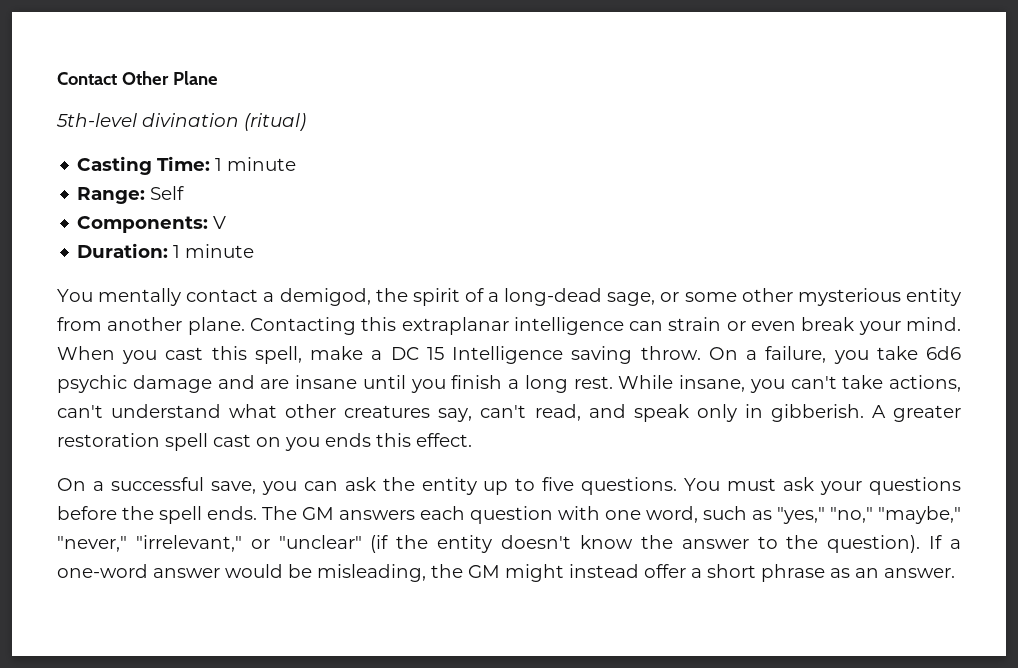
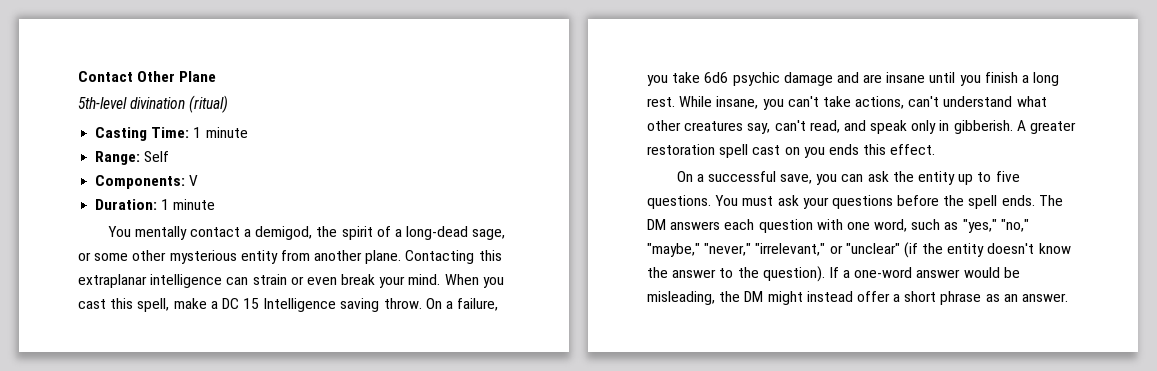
- The GM answers each question with one word, such as "yes," "no," "maybe," "never," "irrelevant," or "unclear" (if the entity doesn't know the answer to the question).
+ The DM answers each question with one word, such as "yes," "no," "maybe," "never," "irrelevant," or "unclear" (if the entity doesn't know the answer to the question).
- If a one-word answer would be misleading, the GM might instead offer a short phrase as an answer.
+ If a one-word answer would be misleading, the DM might instead offer a short phrase as an answer.

